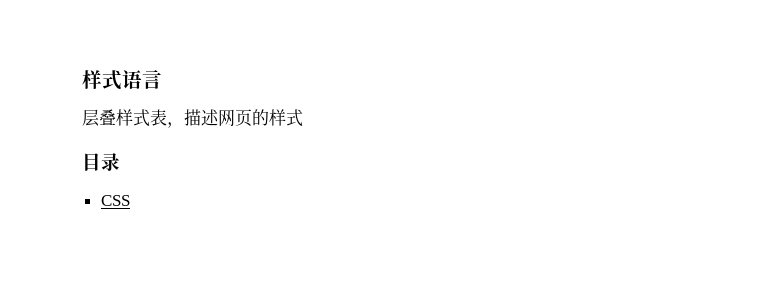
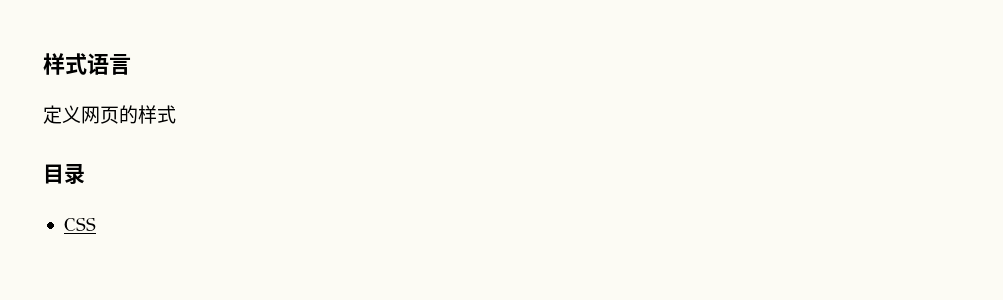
- 层叠样式表，描述网页的样式
+ 定义网页的样式

